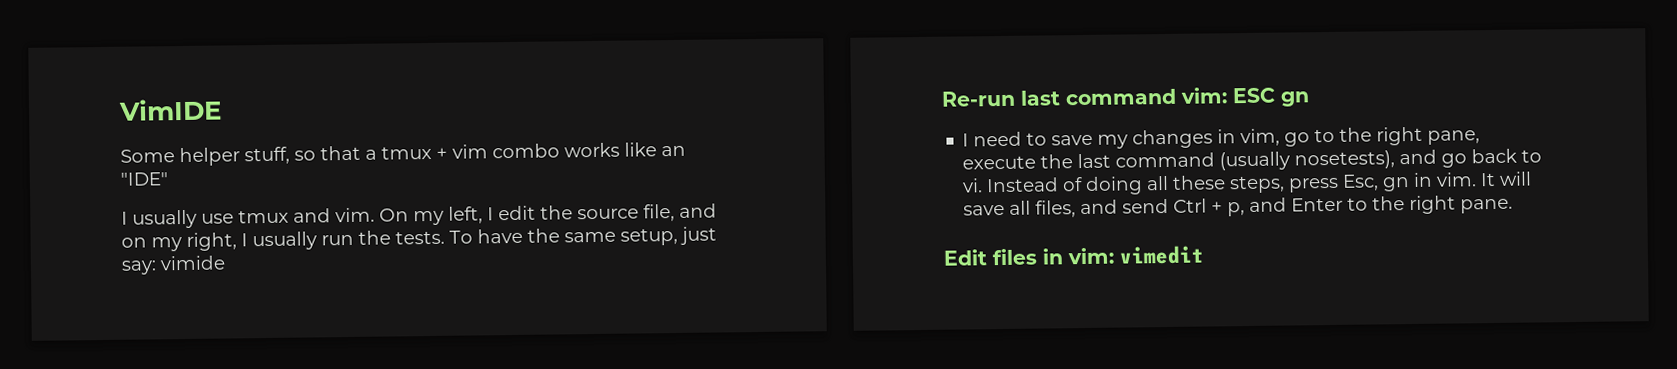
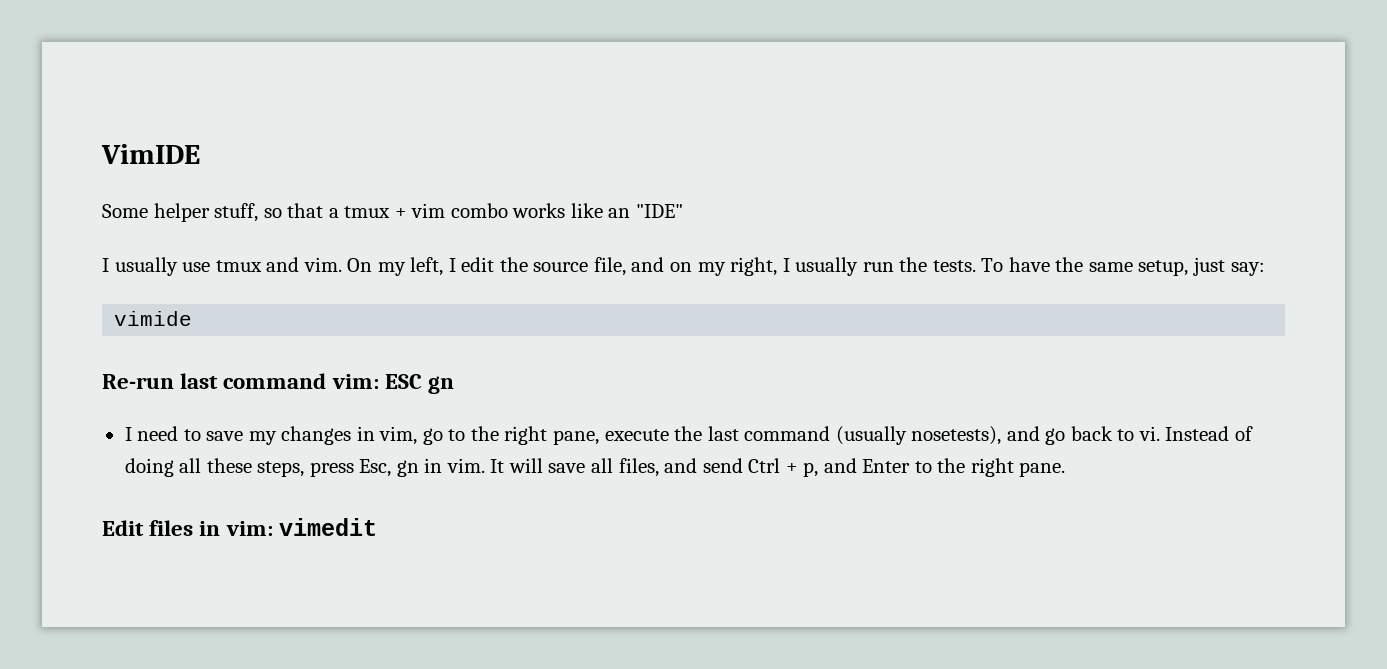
- To have the same setup, just say: vimide
+ To have the same setup, just say:
+ vimide

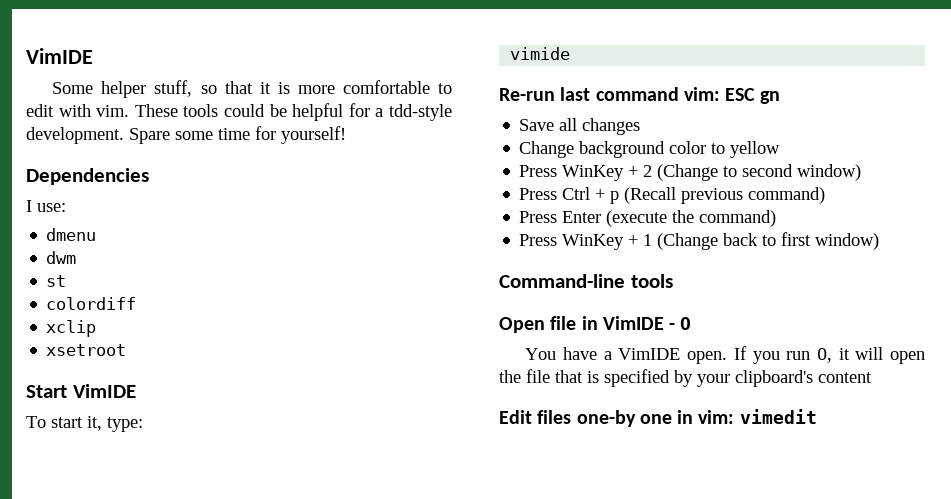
- Some helper stuff, so that a tmux + vim combo works like an "IDE"
- I usually use tmux and vim. On my left, I edit the source file, and on my right, I usually run the tests. To have the same setup, just say:
+ Some helper stuff, so that it is more comfortable to edit with vim. These tools could be helpful for a tdd-style development. Spare some time for yourself!
+ Dependencies
+ I use:
+ dmenu
+ dwm
+ st
+ colordiff
+ xclip
+ xsetroot
+ Start VimIDE
+ To start it, type:
- I need to save my changes in vim, go to the right pane, execute the last command (usually nosetests), and go back to vi. Instead of doing all these steps, press Esc, gn in vim. It will save all files, and send Ctrl + p, and Enter to the right pane.
+ Save all changes
+ Change background color to yellow
+ Press WinKey + 2 (Change to second window)
+ Press Ctrl + p (Recall previous command)
+ Press Enter (execute the command)
+ Press WinKey + 1 (Change back to first window)
+ Command-line tools
+ Open file in VimIDE - O
+ You have a VimIDE open. If you run O, it will open the file that is specified by your clipboard's content
- Edit files in vim: vimedit
+ Edit files one-by one in vim: vimedit

